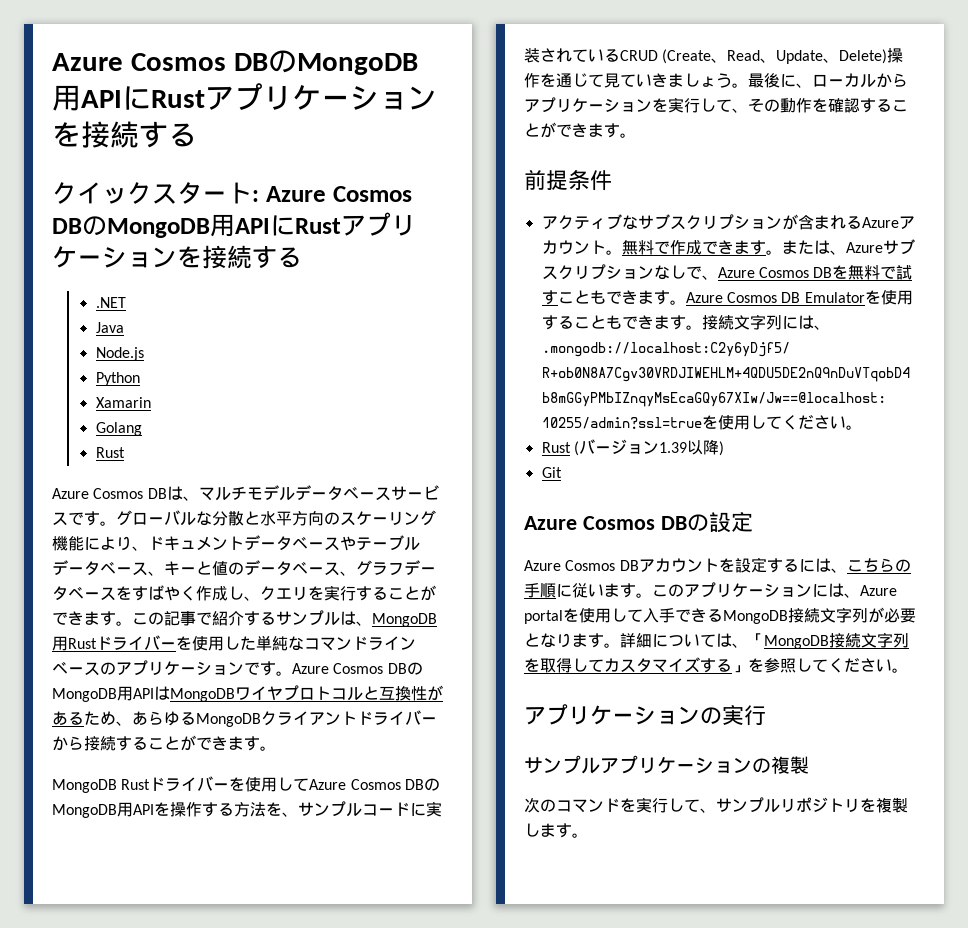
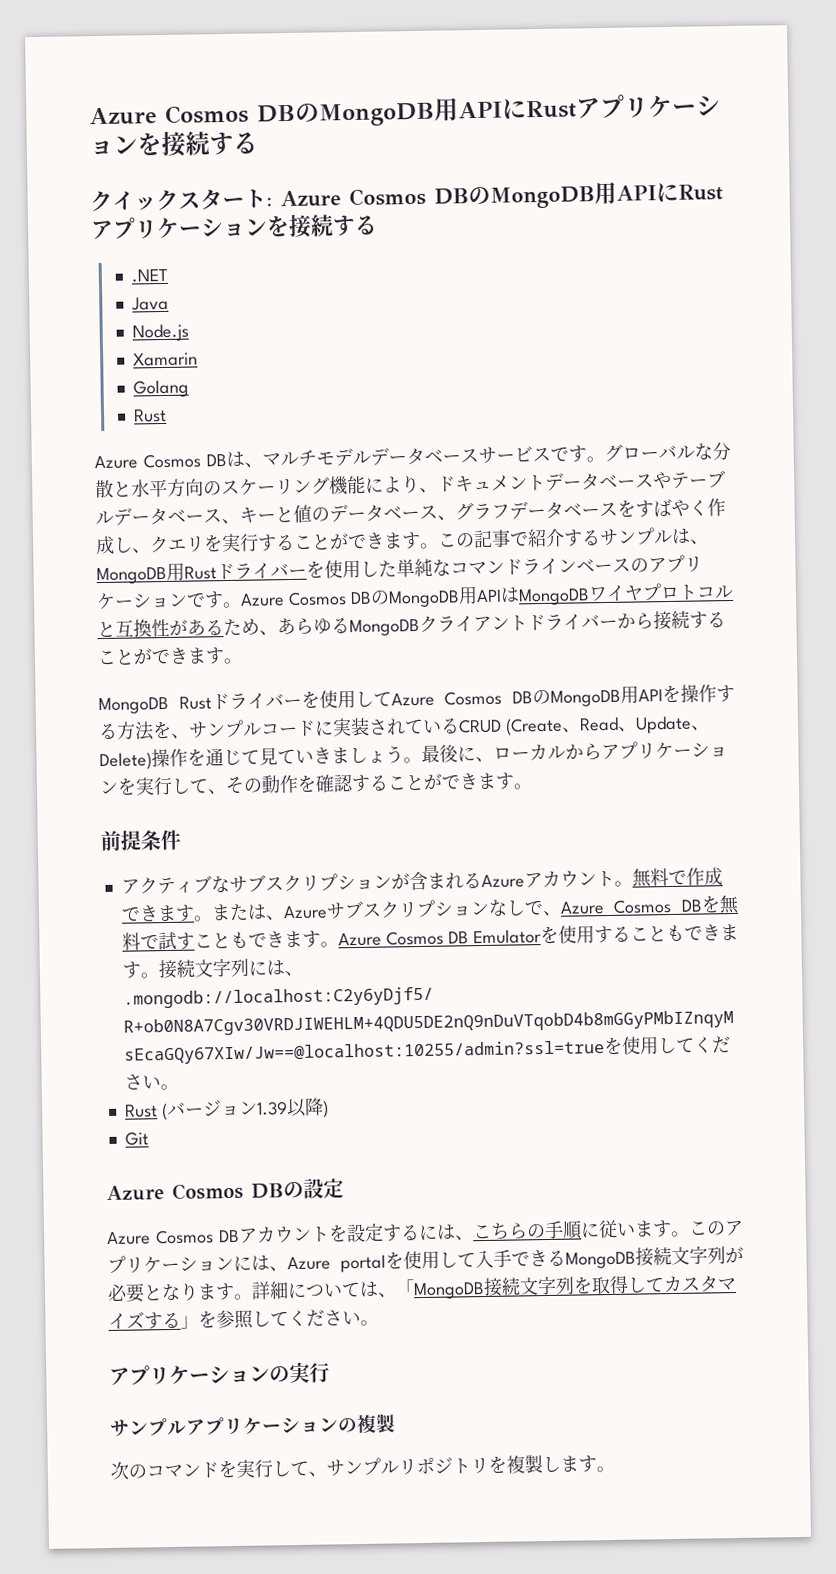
- Python

